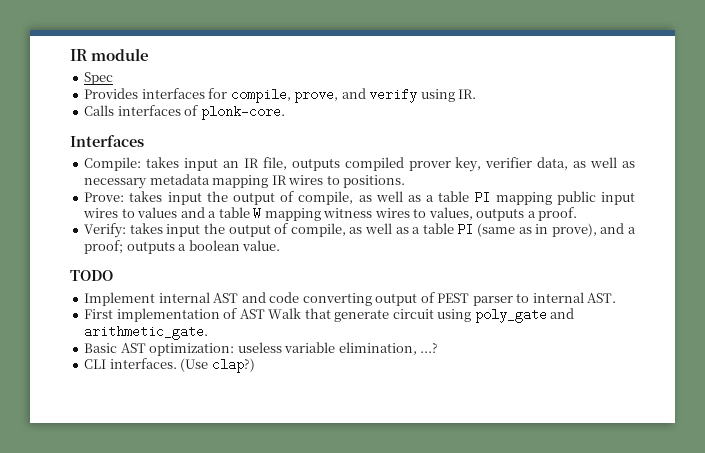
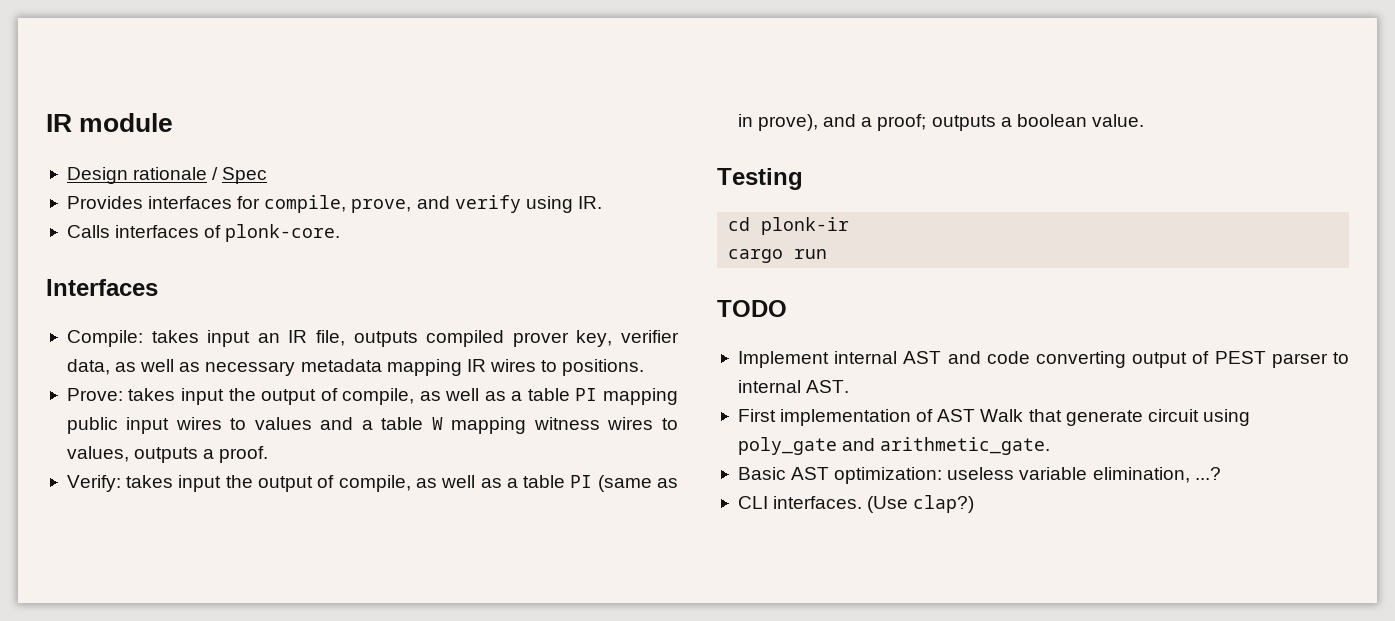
- Spec
+ Design rationale / Spec
+ Testing
+ cd plonk-ir
+ cargo run

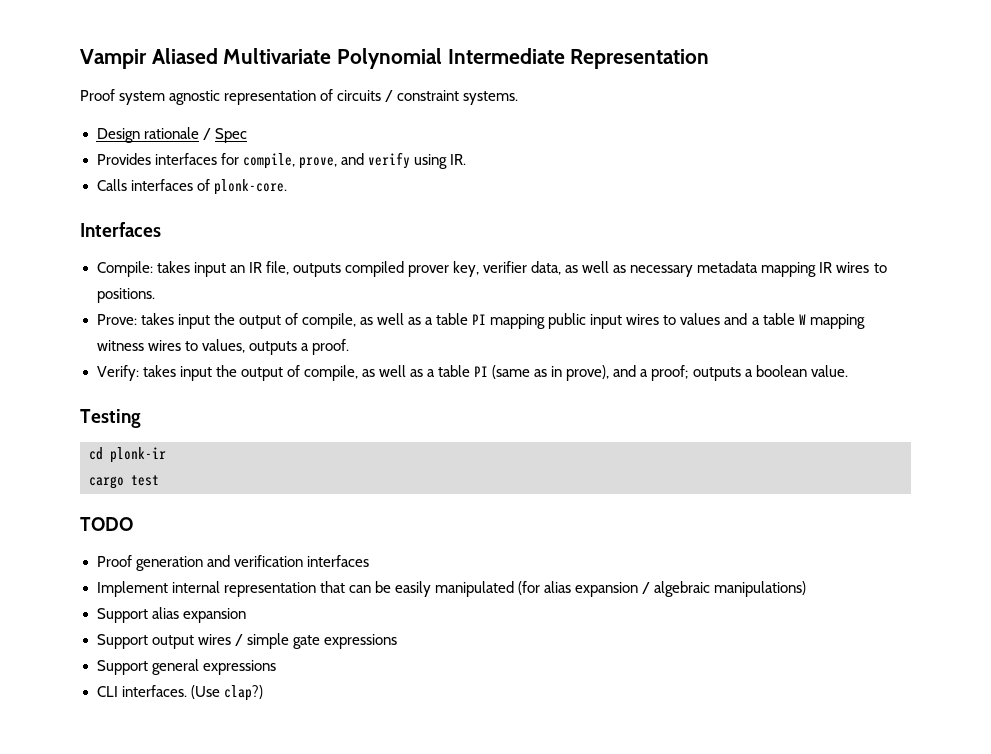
- IR module
+ Vampir Aliased Multivariate Polynomial Intermediate Representation
+ Proof system agnostic representation of circuits / constraint systems.
- cargo run
+ cargo test
- Implement internal AST and code converting output of PEST parser to internal AST.
- First implementation of AST Walk that generate circuit using poly_gate and arithmetic_gate.
- Basic AST optimization: useless variable elimination, ...?
+ Proof generation and verification interfaces
+ Implement internal representation that can be easily manipulated (for alias expansion / algebraic manipulations)
+ Support alias expansion
+ Support output wires / simple gate expressions
+ Support general expressions

